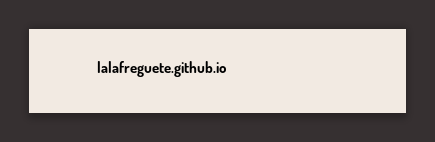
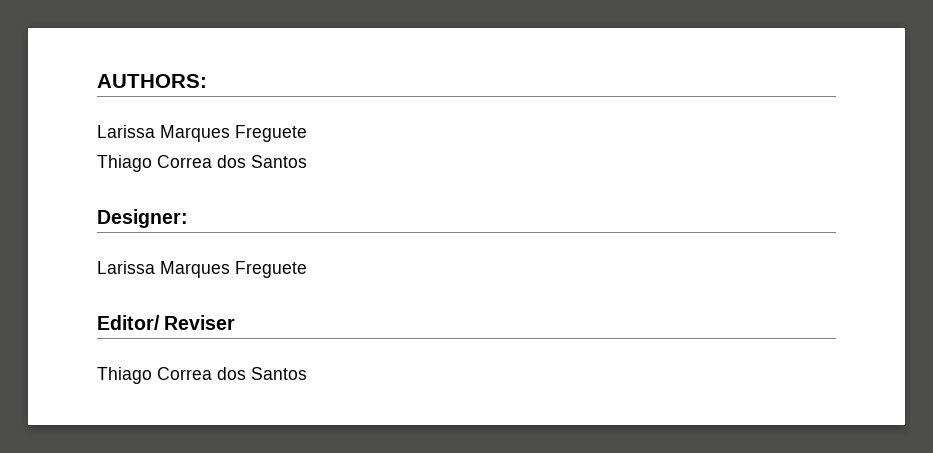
- lalafreguete.github.io
+ AUTHORS:
+ Larissa Marques Freguete
+ Thiago Correa dos Santos
+ Designer:
+ Larissa Marques Freguete
+ Editor/ Reviser
+ Thiago Correa dos Santos

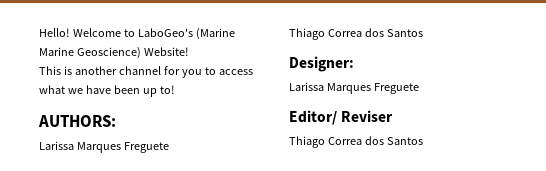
+ Hello! Welcome to LaboGeo's (Marine Marine Geoscience) Website!
+ This is another channel for you to access what we have been up to!

